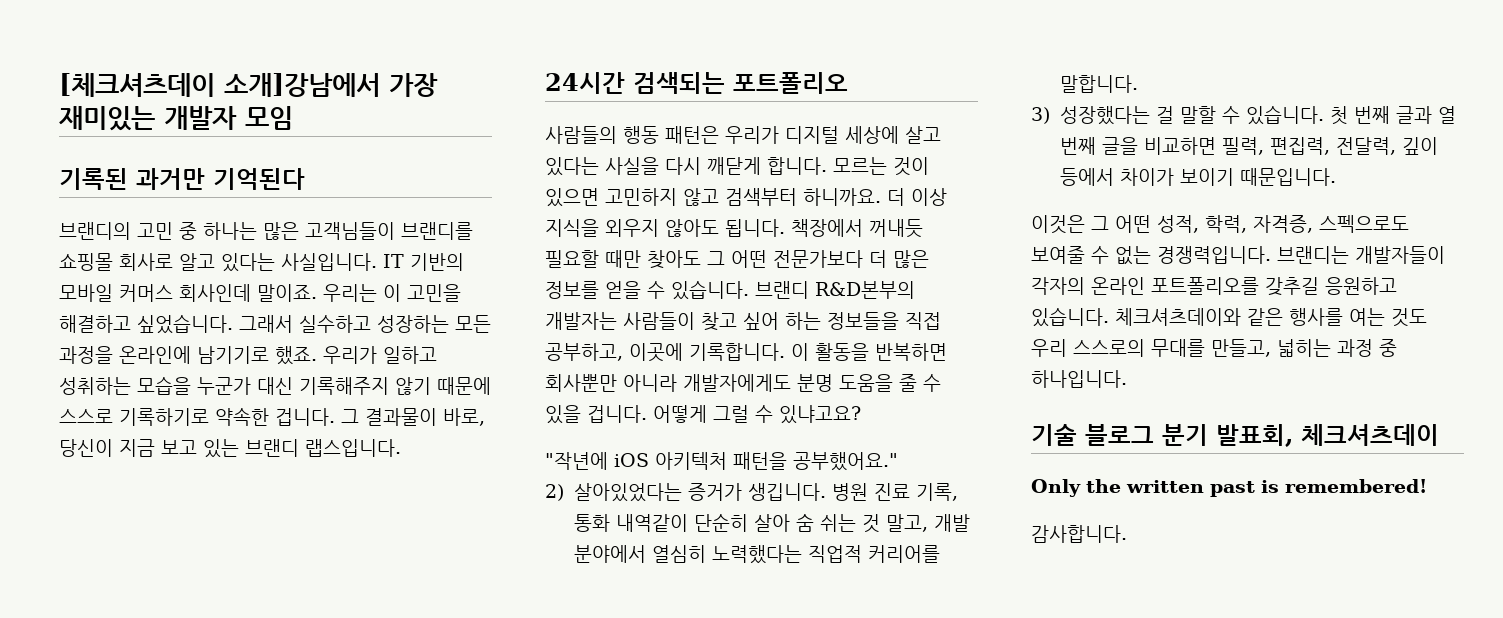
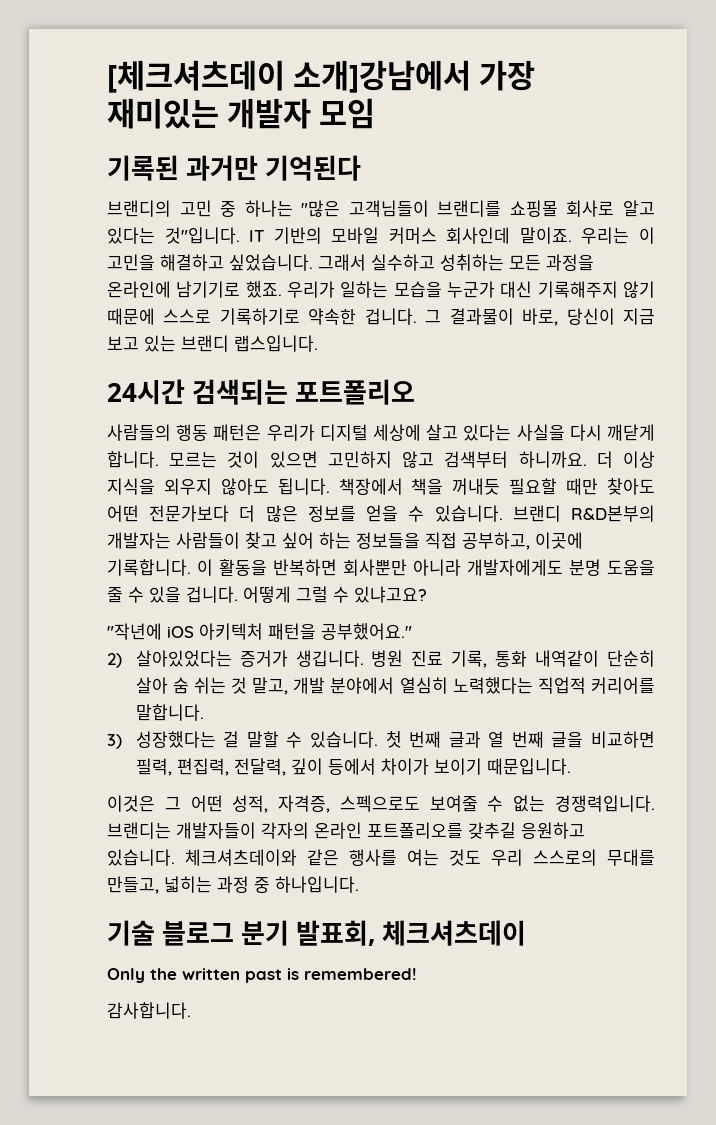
- 브랜디의 고민 중 하나는 많은 고객님들이 브랜디를 쇼핑몰 회사로 알고 있다는 사실입니다.
+ 브랜디의 고민 중 하나는 "많은 고객님들이 브랜디를 쇼핑몰 회사로 알고 있다는 것"입니다.
- 그래서 실수하고 성장하는 모든 과정을 온라인에 남기기로 했죠.
+ 그래서 실수하고 성취하는 모든 과정을 온라인에 남기기로 했죠.
- 우리가 일하고 성취하는 모습을 누군가 대신 기록해주지 않기 때문에 스스로 기록하기로 약속한 겁니다.
+ 우리가 일하는 모습을 누군가 대신 기록해주지 않기 때문에 스스로 기록하기로 약속한 겁니다.
- 책장에서 꺼내듯 필요할 때만 찾아도 그 어떤 전문가보다 더 많은 정보를 얻을 수 있습니다.
+ 책장에서 책을 꺼내듯 필요할 때만 찾아도 어떤 전문가보다 더 많은 정보를 얻을 수 있습니다.
- 이것은 그 어떤 성적, 학력, 자격증, 스펙으로도 보여줄 수 없는 경쟁력입니다.
+ 이것은 그 어떤 성적, 자격증, 스펙으로도 보여줄 수 없는 경쟁력입니다.

